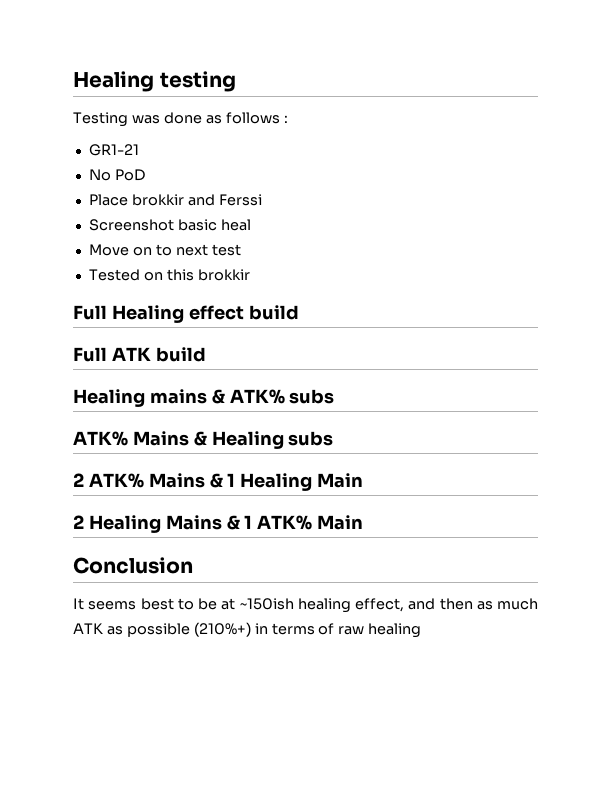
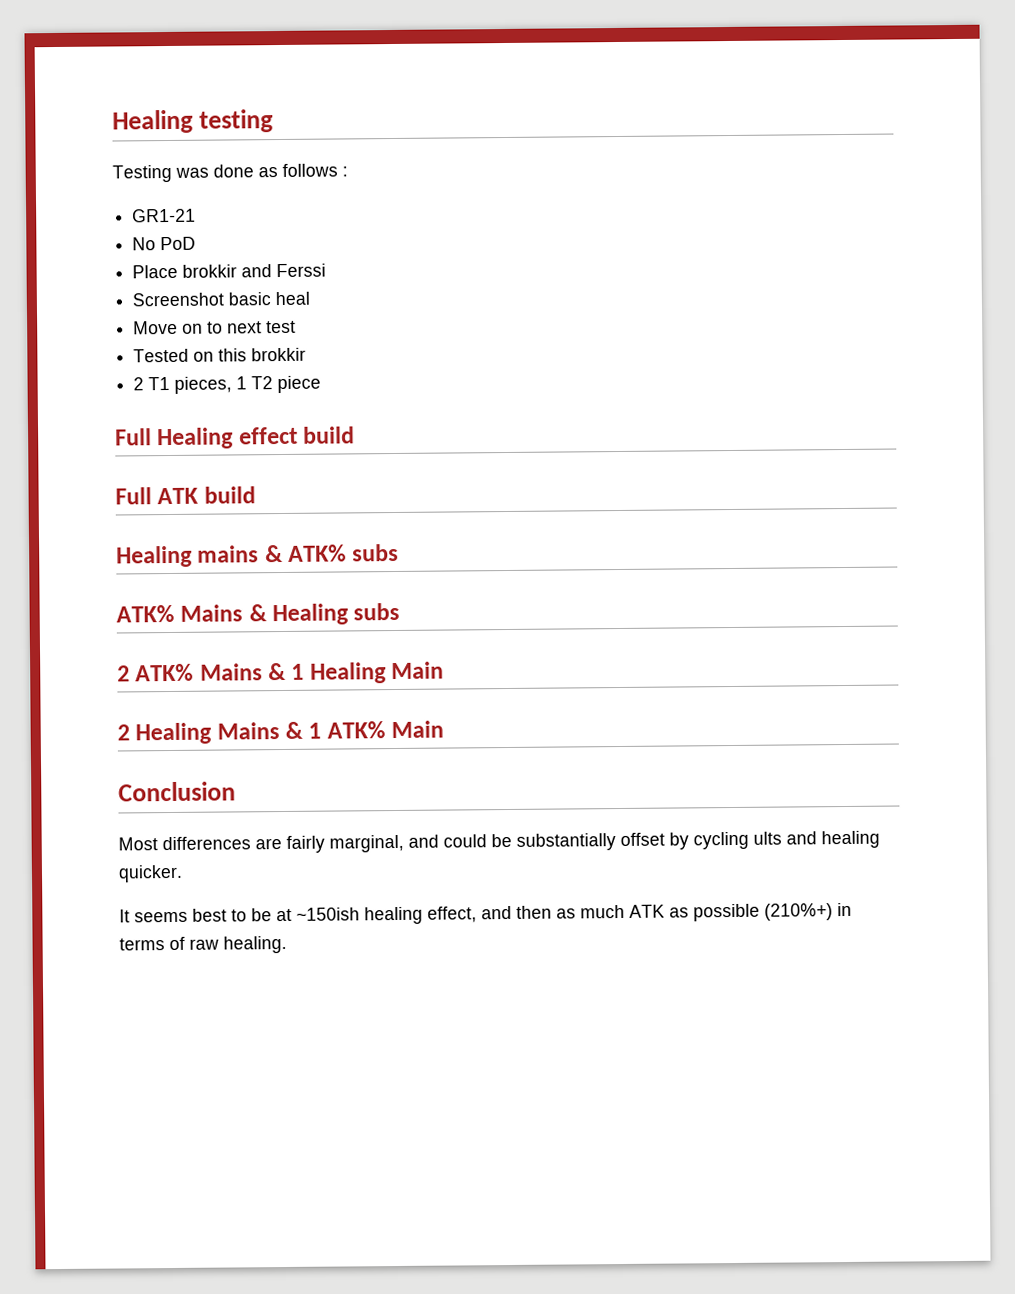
+ 2 T1 pieces, 1 T2 piece
+ Most differences are fairly marginal, and could be substantially offset by cycling ults and healing quicker.
- It seems best to be at ~150ish healing effect, and then as much ATK as possible (210%+) in terms of raw healing
+ It seems best to be at ~150ish healing effect, and then as much ATK as possible (210%+) in terms of raw healing.

